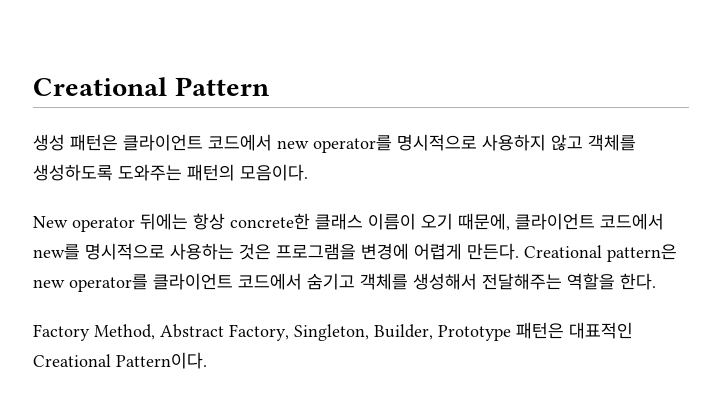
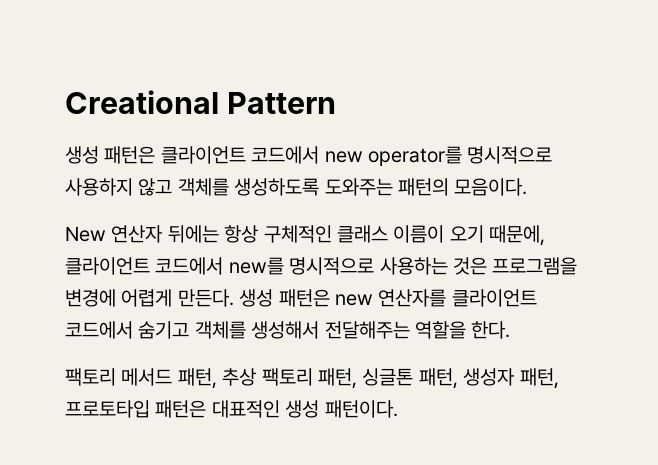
- New operator 뒤에는 항상 concrete한 클래스 이름이 오기 때문에, 클라이언트 코드에서 new를 명시적으로 사용하는 것은 프로그램을 변경에 어렵게 만든다.
+ New 연산자 뒤에는 항상 구체적인 클래스 이름이 오기 때문에, 클라이언트 코드에서 new를 명시적으로 사용하는 것은 프로그램을 변경에 어렵게 만든다.
- Creational pattern은 new operator를 클라이언트 코드에서 숨기고 객체를 생성해서 전달해주는 역할을 한다.
+ 생성 패턴은 new 연산자를 클라이언트 코드에서 숨기고 객체를 생성해서 전달해주는 역할을 한다.
- Factory Method, Abstract Factory, Singleton, Builder, Prototype 패턴은 대표적인 Creational Pattern이다.
+ 팩토리 메서드 패턴, 추상 팩토리 패턴, 싱글톤 패턴, 생성자 패턴, 프로토타입 패턴은 대표적인 생성 패턴이다.

